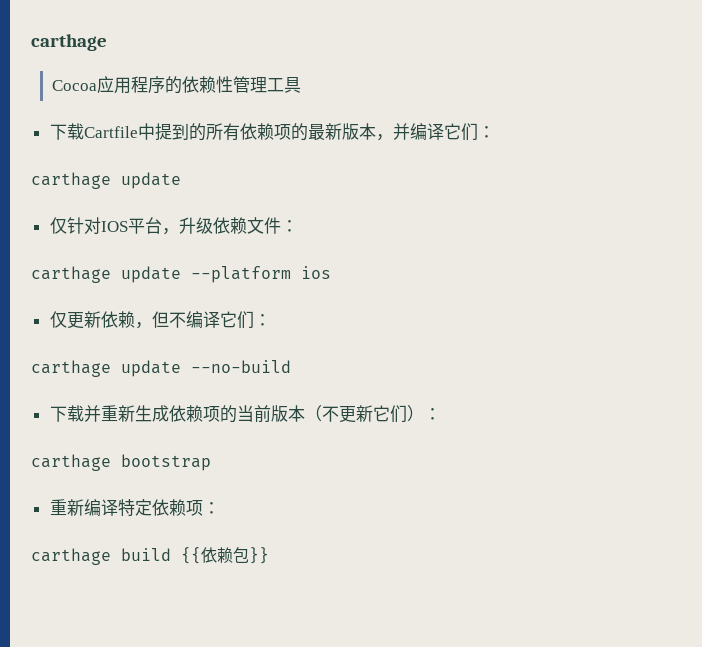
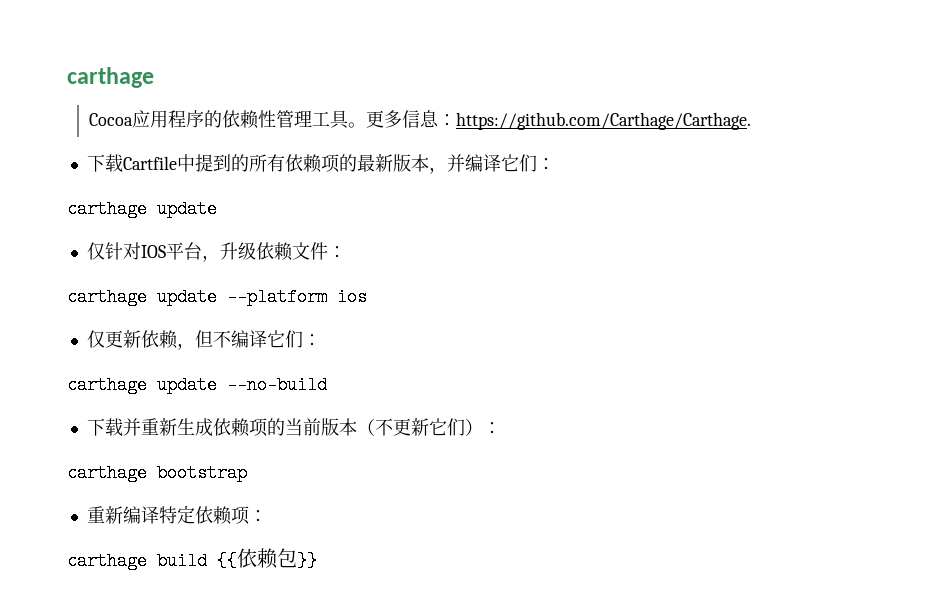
- Cocoa应用程序的依赖性管理工具
+ Cocoa应用程序的依赖性管理工具。更多信息：https://github.com/Carthage/Carthage.

